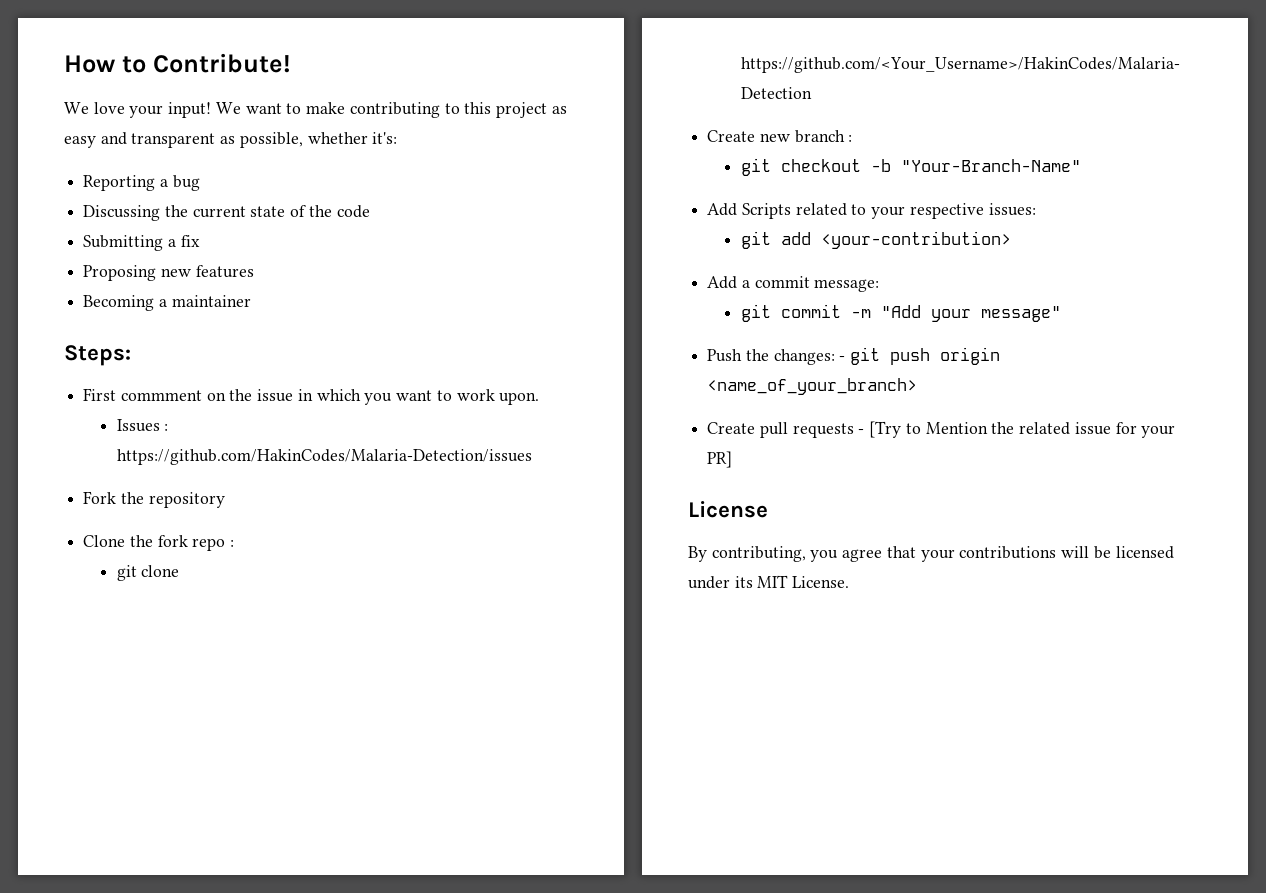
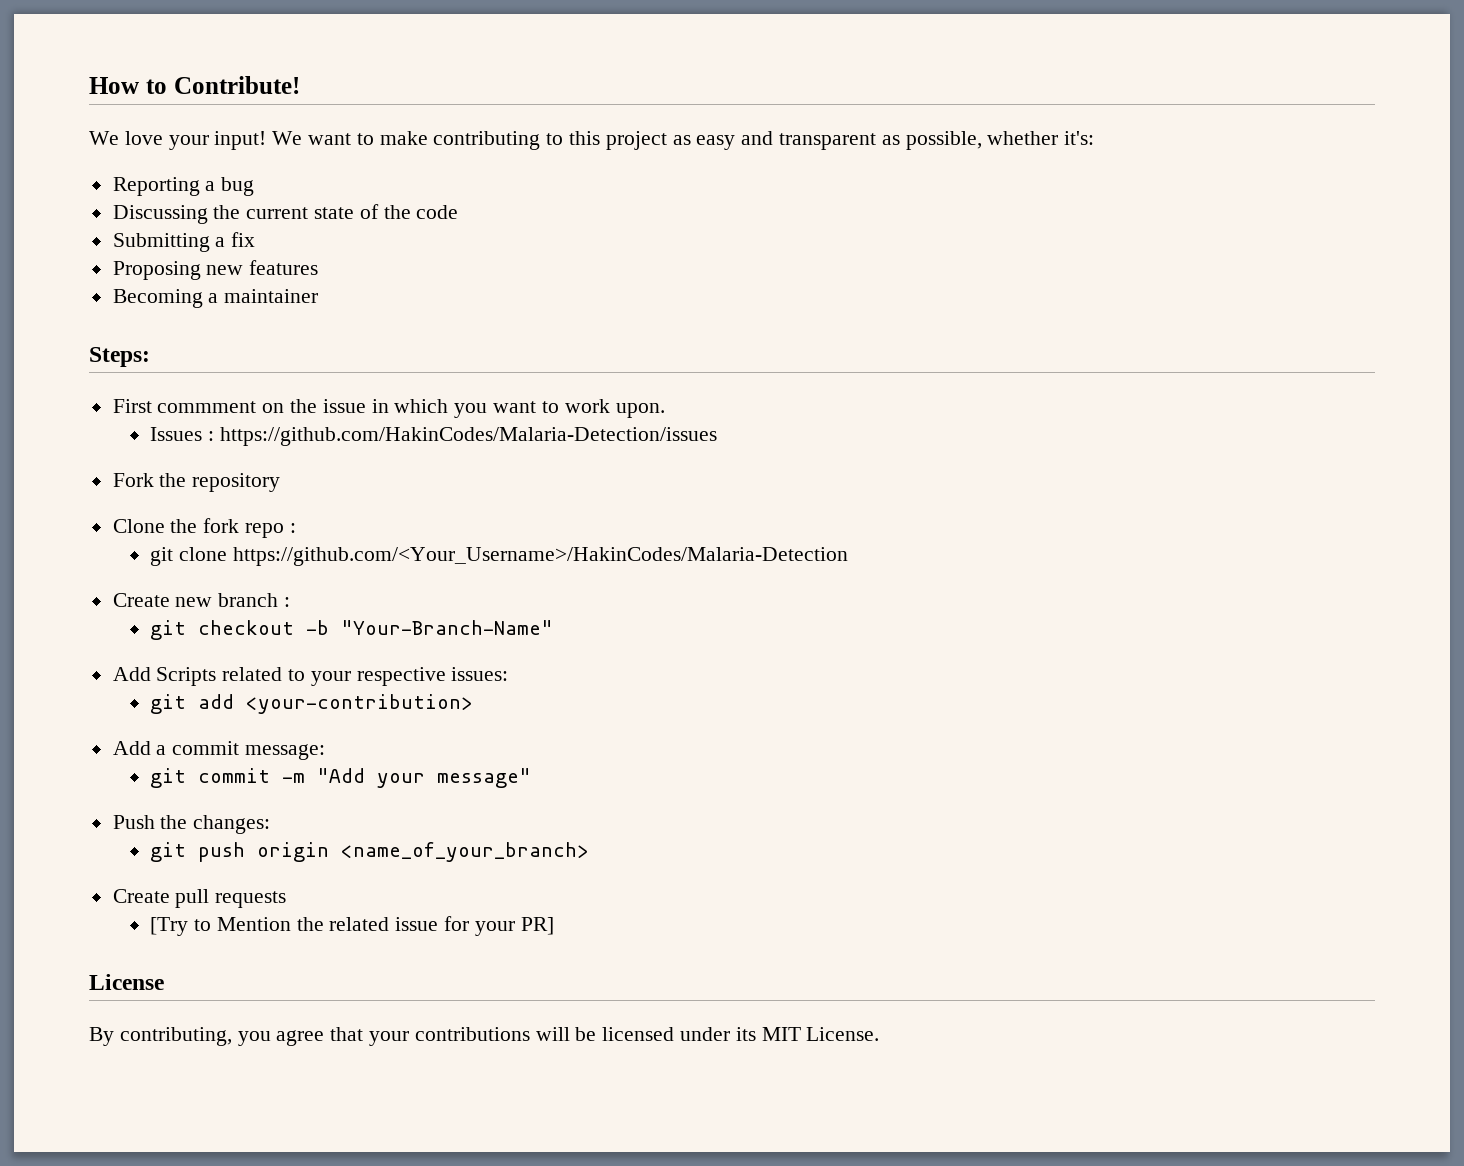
- Push the changes: - git push origin <name_of_your_branch>
+ Push the changes:
+ git push origin <name_of_your_branch>
- Create pull requests - [Try to Mention the related issue for your PR]
+ Create pull requests
+ [Try to Mention the related issue for your PR]

